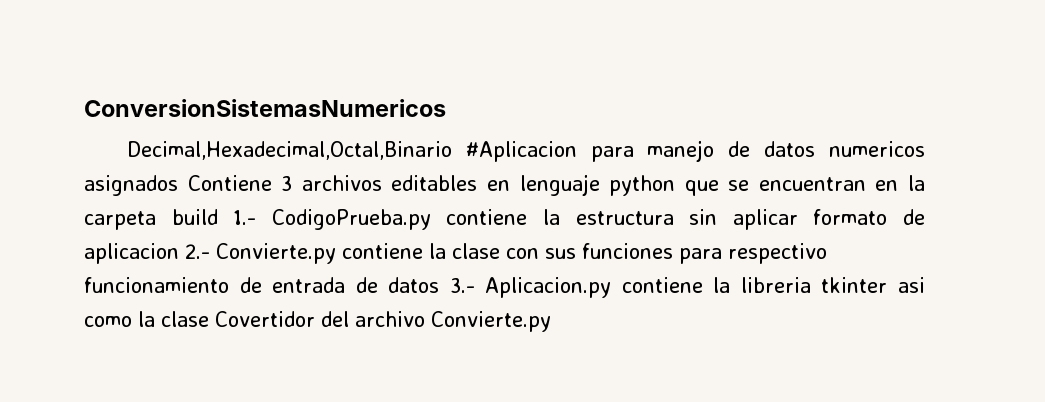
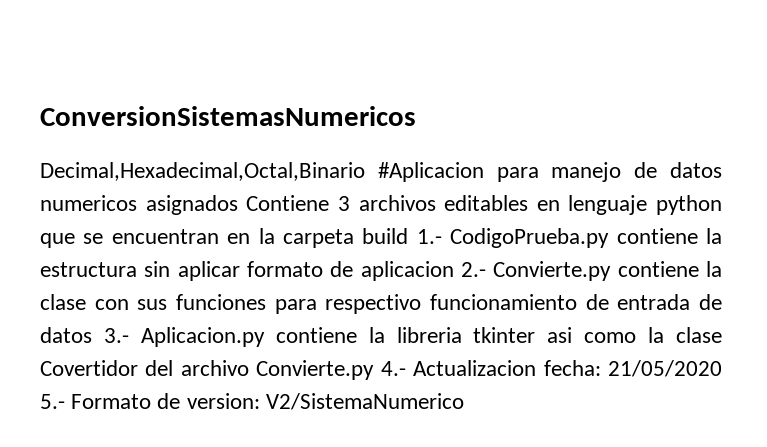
- Decimal,Hexadecimal,Octal,Binario #Aplicacion para manejo de datos numericos asignados Contiene 3 archivos editables en lenguaje python que se encuentran en la carpeta build 1.- CodigoPrueba.py contiene la estructura sin aplicar formato de aplicacion 2.- Convierte.py contiene la clase con sus funciones para respectivo funcionamiento de entrada de datos 3.- Aplicacion.py contiene la libreria tkinter asi como la clase Covertidor del archivo Convierte.py
+ Decimal,Hexadecimal,Octal,Binario #Aplicacion para manejo de datos numericos asignados Contiene 3 archivos editables en lenguaje python que se encuentran en la carpeta build 1.- CodigoPrueba.py contiene la estructura sin aplicar formato de aplicacion 2.- Convierte.py contiene la clase con sus funciones para respectivo funcionamiento de entrada de datos 3.- Aplicacion.py contiene la libreria tkinter asi como la clase Covertidor del archivo Convierte.py 4.- Actualizacion fecha: 21/05/2020 5.- Formato de version: V2/SistemaNumerico

